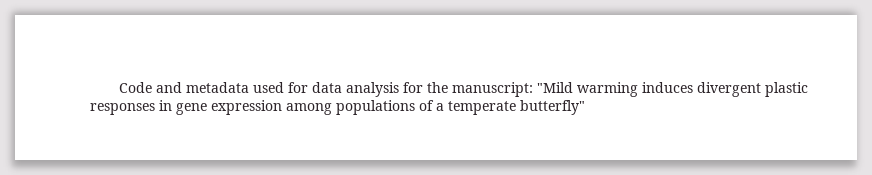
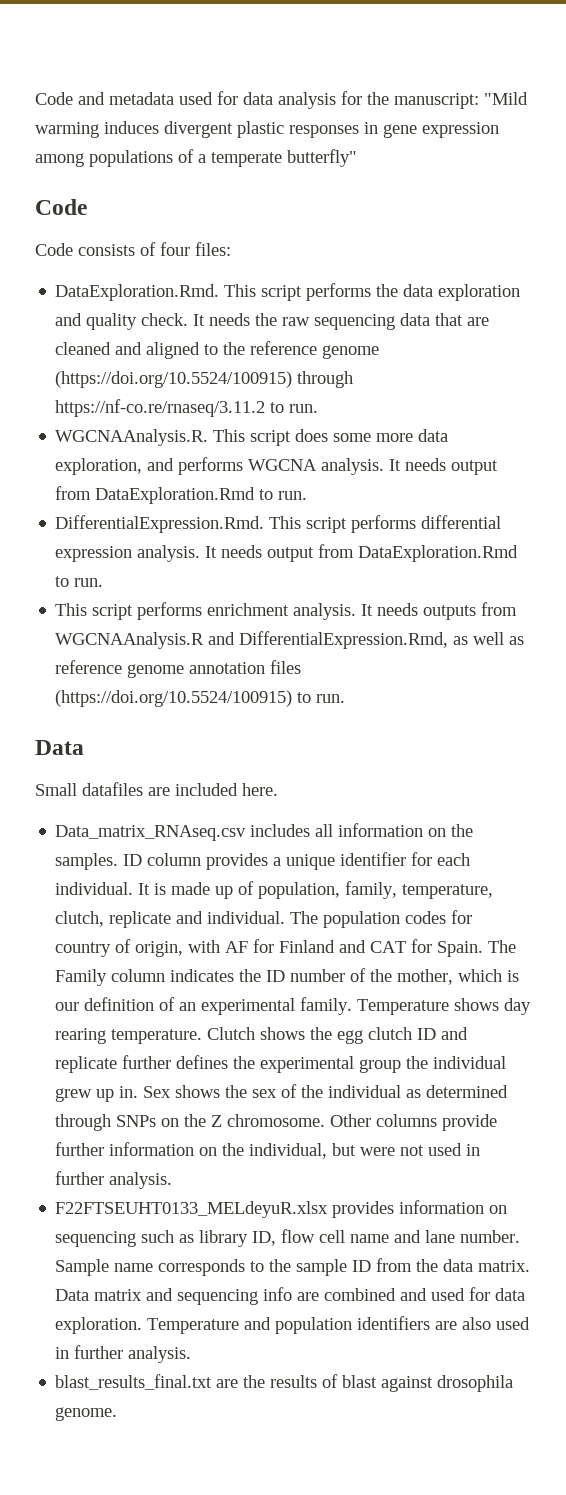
  Code and metadata used for data analysis for the manuscript: "Mild warming induces divergent plastic responses in gene expression among populations of a temperate butterfly"
+ Code
+ Code consists of four files:
+ DataExploration.Rmd. This script performs the data exploration and quality check. It needs the raw sequencing data that are cleaned and aligned to the reference genome (https://doi.org/10.5524/100915) through https://nf-co.re/rnaseq/3.11.2 to run.
+ WGCNAAnalysis.R. This script does some more data exploration, and performs WGCNA analysis. It needs output from DataExploration.Rmd to run.
+ DifferentialExpression.Rmd. This script performs differential expression analysis. It needs output from DataExploration.Rmd to run.
+ This script performs enrichment analysis. It needs outputs from WGCNAAnalysis.R and DifferentialExpression.Rmd, as well as reference genome annotation files (https://doi.org/10.5524/100915) to run.
+ Data
+ Small datafiles are included here.
+ Data_matrix_RNAseq.csv includes all information on the samples. ID column provides a unique identifier for each individual. It is made up of population, family, temperature, clutch, replicate and individual. The population codes for country of origin, with AF for Finland and CAT for Spain. The Family column indicates the ID number of the mother, which is our definition of an experimental family. Temperature shows day rearing temperature. Clutch shows the egg clutch ID and replicate further defines the experimental group the individual grew up in. Sex shows the sex of the individual as determined through SNPs on the Z chromosome. Other columns provide further information on the individual, but were not used in further analysis.
+ F22FTSEUHT0133_MELdeyuR.xlsx provides information on sequencing such as library ID, flow cell name and lane number. Sample name corresponds to the sample ID from the data matrix. Data matrix and sequencing info are combined and used for data exploration. Temperature and population identifiers are also used in further analysis.
+ blast_results_final.txt are the results of blast against drosophila genome.

